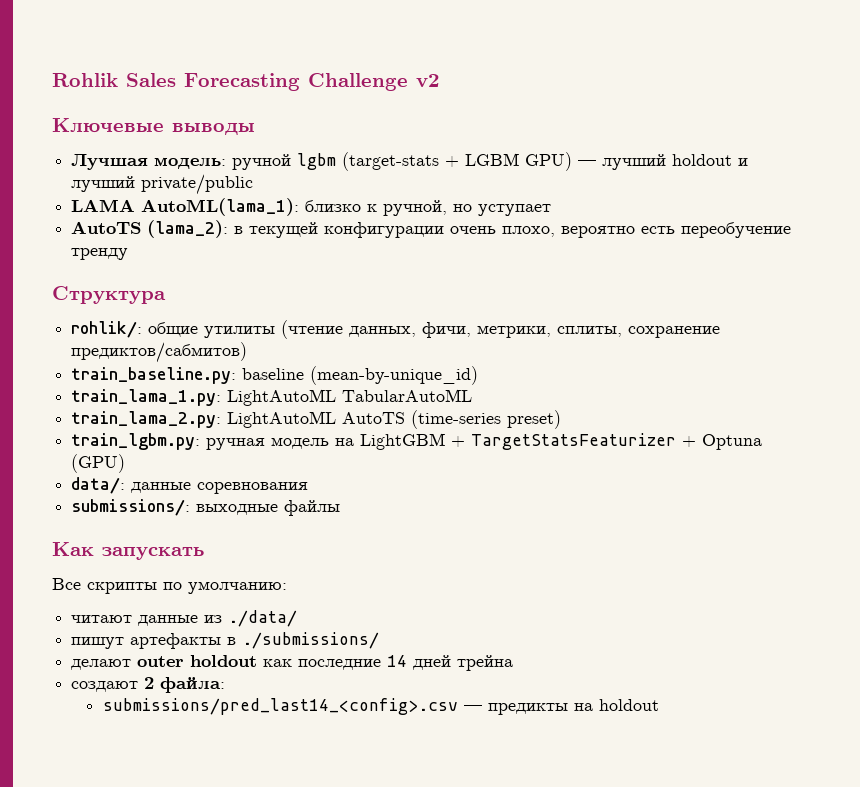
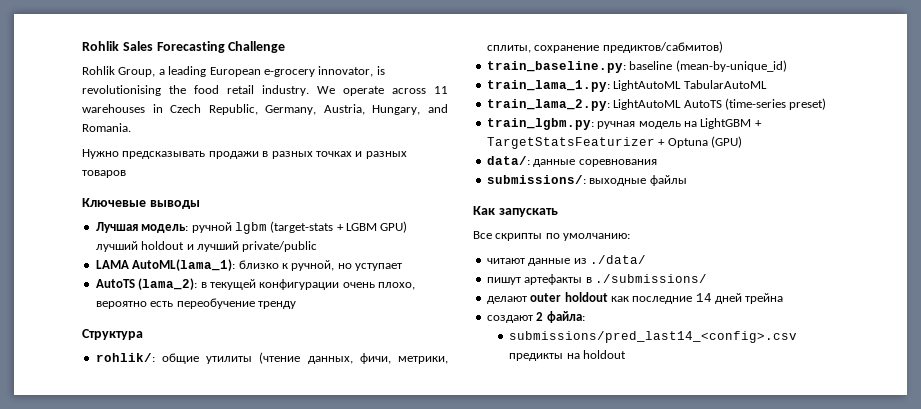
- Rohlik Sales Forecasting Challenge v2
+ Rohlik Sales Forecasting Challenge
+ Rohlik Group, a leading European e-grocery innovator, is revolutionising the food retail industry. We operate across 11 warehouses in Czech Republic, Germany, Austria, Hungary, and Romania.
+ Нужно предсказывать продажи в разных точках и разных товаров
- Лучшая модель: ручной lgbm (target-stats + LGBM GPU) — лучший holdout и лучший private/public
+ Лучшая модель: ручной lgbm (target-stats + LGBM GPU) лучший holdout и лучший private/public
- submissions/pred_last14_<config>.csv — предикты на holdout
+ submissions/pred_last14_<config>.csv предикты на holdout

